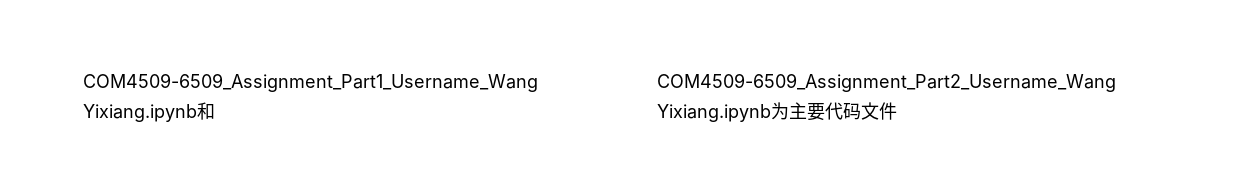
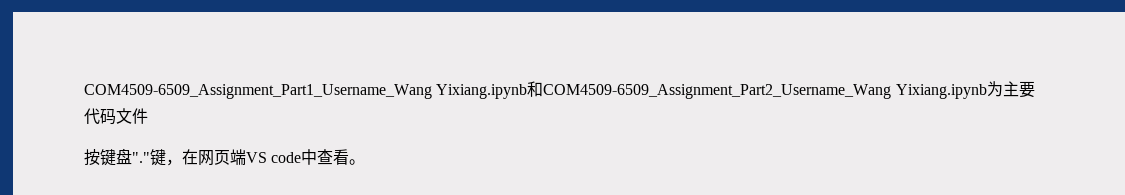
+ 按键盘"."键，在网页端VS code中查看。

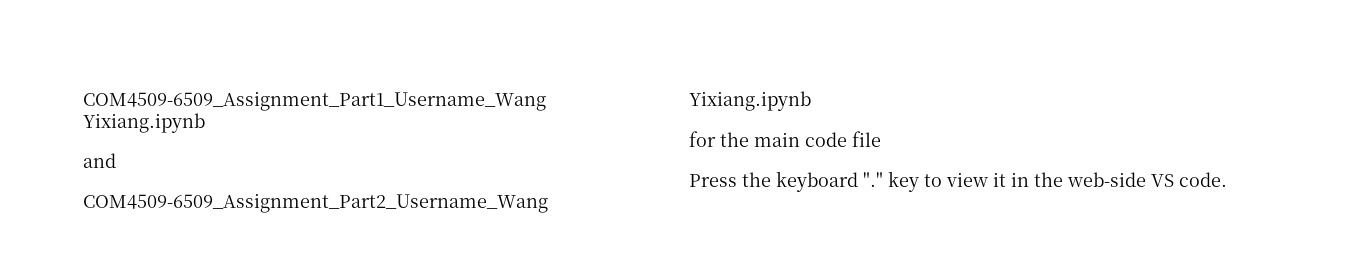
- COM4509-6509_Assignment_Part1_Username_Wang Yixiang.ipynb和COM4509-6509_Assignment_Part2_Username_Wang Yixiang.ipynb为主要代码文件
- 按键盘"."键，在网页端VS code中查看。
+ COM4509-6509_Assignment_Part1_Username_Wang Yixiang.ipynb
+ and
+ COM4509-6509_Assignment_Part2_Username_Wang Yixiang.ipynb
+ for the main code file
+ Press the keyboard "." key to view it in the web-side VS code.

